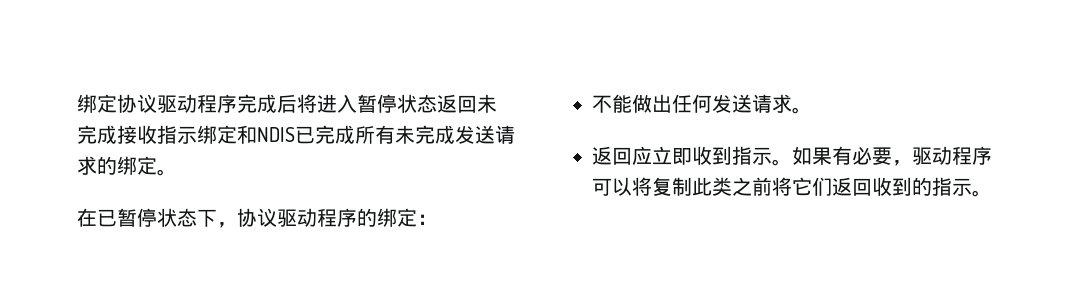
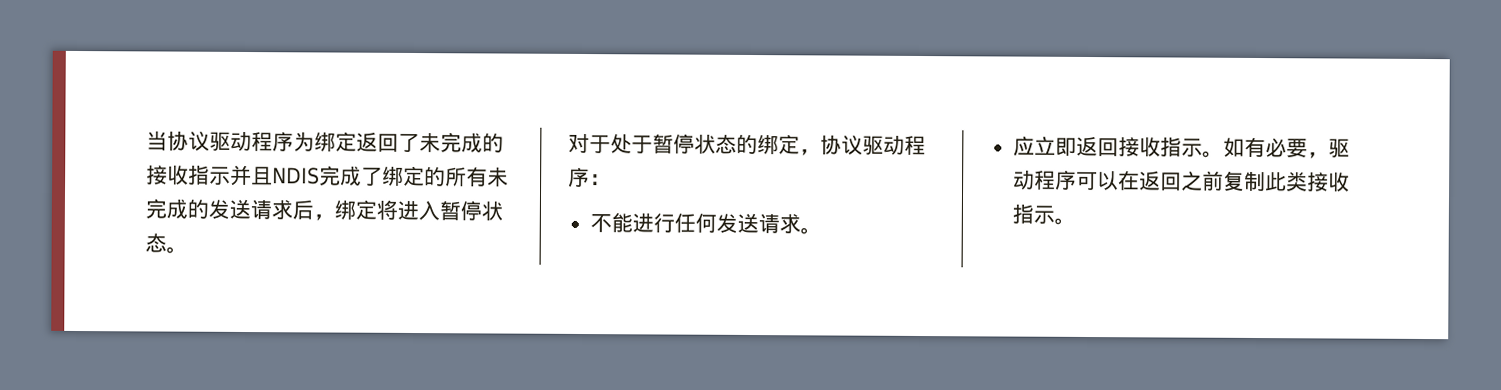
- 绑定协议驱动程序完成后将进入暂停状态返回未完成接收指示绑定和NDIS已完成所有未完成发送请求的绑定。
- 在已暂停状态下，协议驱动程序的绑定：
+ 当协议驱动程序为绑定返回了未完成的接收指示并且NDIS完成了绑定的所有未完成的发送请求后，绑定将进入暂停状态。
+ 对于处于暂停状态的绑定，协议驱动程序：
- 不能做出任何发送请求。
+ 不能进行任何发送请求。
- 返回应立即收到指示。
+ 应立即返回接收指示。
- 如果有必要，驱动程序可以将复制此类之前将它们返回收到的指示。
+ 如有必要，驱动程序可以在返回之前复制此类接收指示。

